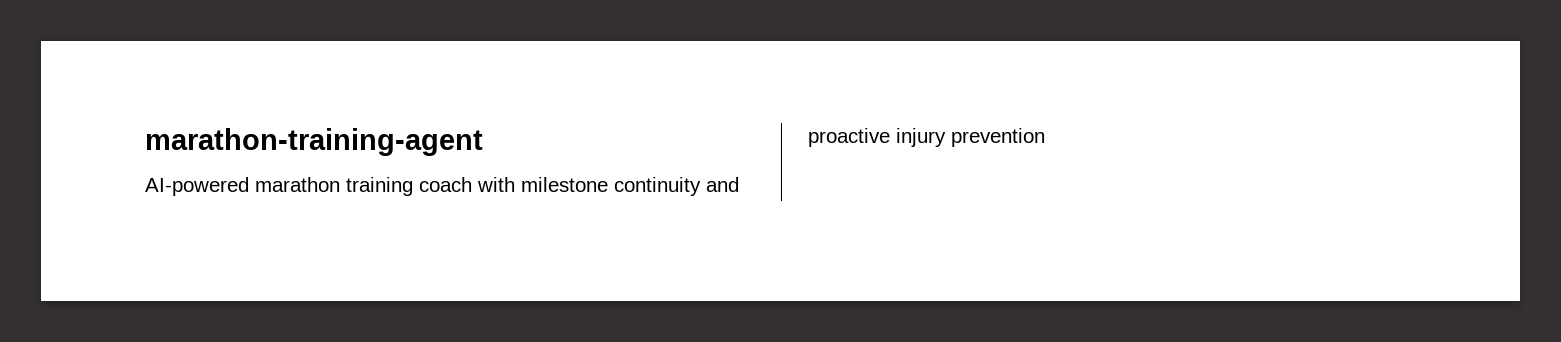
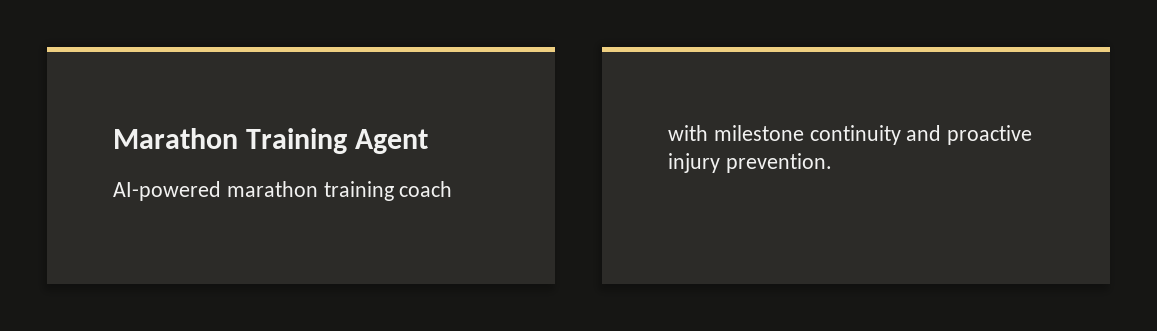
- marathon-training-agent
+ Marathon Training Agent
- AI-powered marathon training coach with milestone continuity and proactive injury prevention
+ AI-powered marathon training coach with milestone continuity and proactive injury prevention.

